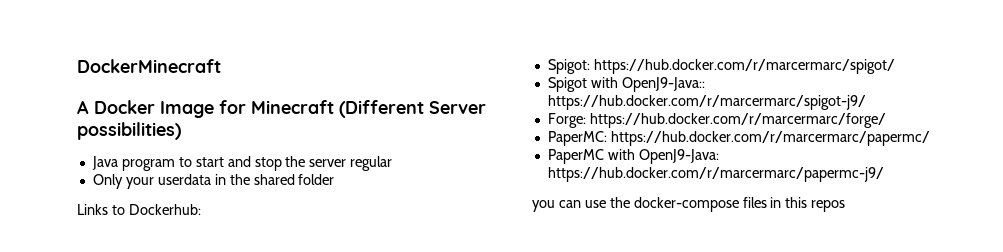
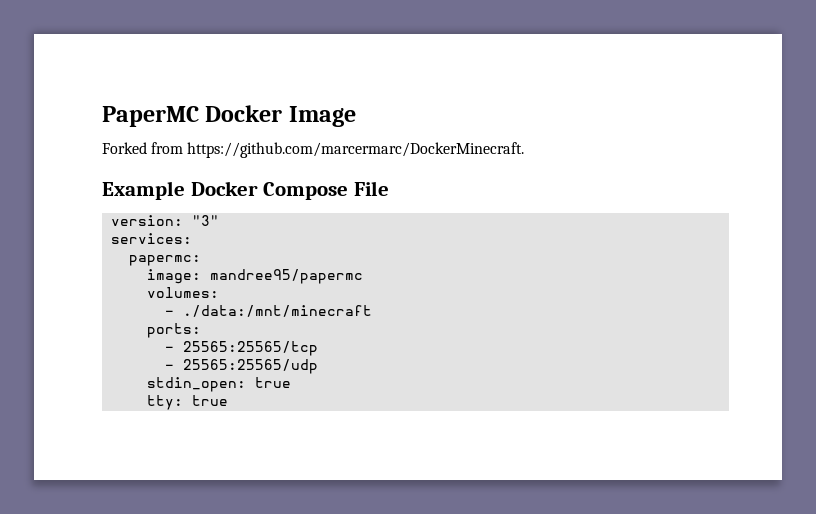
- DockerMinecraft
- A Docker Image for Minecraft (Different Server possibilities)
- Java program to start and stop the server regular
- Only your userdata in the shared folder
- Links to Dockerhub:
- Spigot: https://hub.docker.com/r/marcermarc/spigot/
- Spigot with OpenJ9-Java:: https://hub.docker.com/r/marcermarc/spigot-j9/
- Forge: https://hub.docker.com/r/marcermarc/forge/
- PaperMC: https://hub.docker.com/r/marcermarc/papermc/
- PaperMC with OpenJ9-Java: https://hub.docker.com/r/marcermarc/papermc-j9/
- you can use the docker-compose files in this repos
+ PaperMC Docker Image
+ Forked from https://github.com/marcermarc/DockerMinecraft.
+ Example Docker Compose File
+ version: "3"
+ services:
+ papermc:
+ image: mandree95/papermc
+ volumes:
+ - ./data:/mnt/minecraft
+ ports:
+ - 25565:25565/tcp
+ - 25565:25565/udp
+ stdin_open: true
+ tty: true

